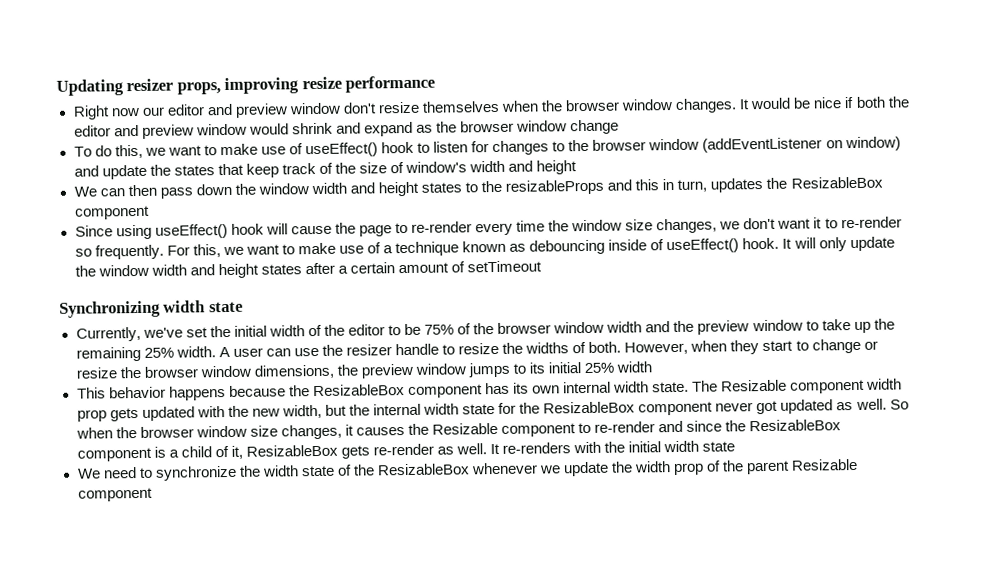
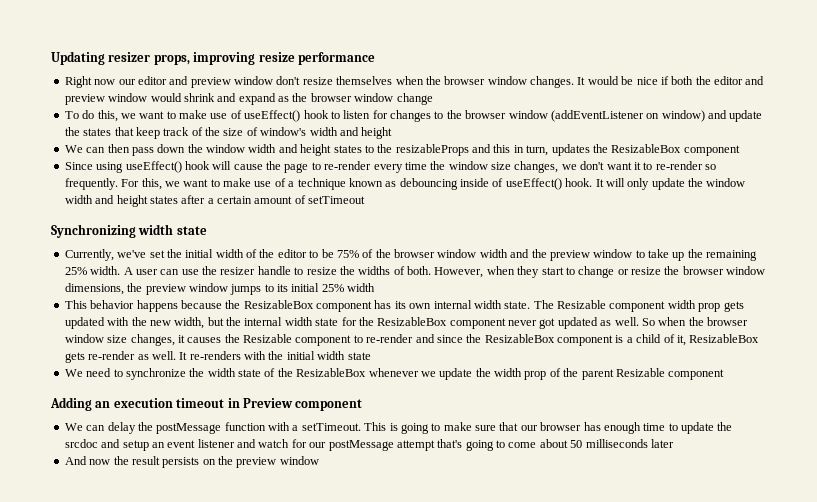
+ Adding an execution timeout in Preview component
+ We can delay the postMessage function with a setTimeout. This is going to make sure that our browser has enough time to update the srcdoc and setup an event listener and watch for our postMessage attempt that's going to come about 50 milliseconds later
+ And now the result persists on the preview window

